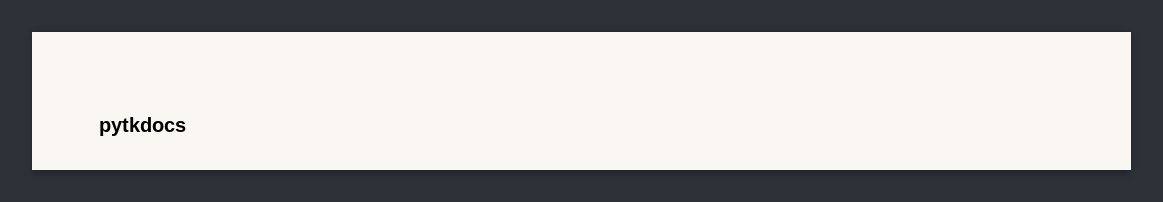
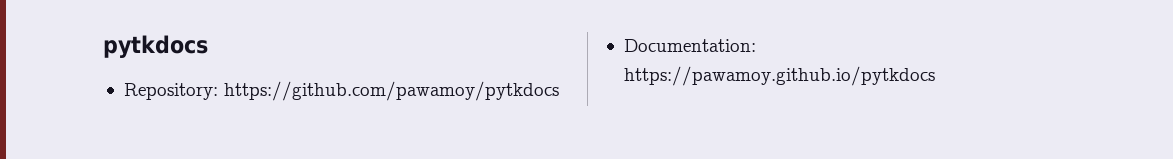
+ Repository: https://github.com/pawamoy/pytkdocs
+ Documentation: https://pawamoy.github.io/pytkdocs

